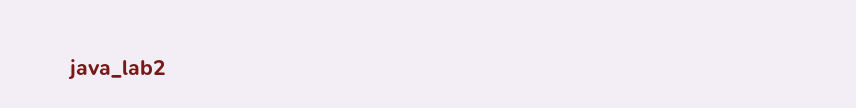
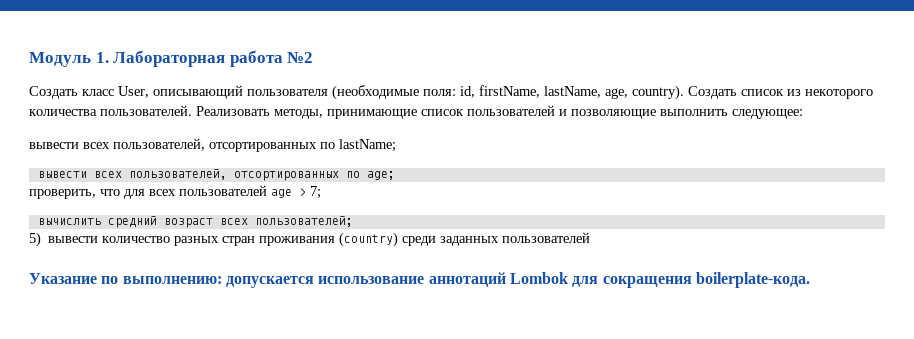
- java_lab2
+ Модуль 1. Лабораторная работа №2
+ Создать класс User, описывающий пользователя (необходимые поля: id, firstName, lastName, age, country). Создать список из некоторого количества пользователей. Реализовать методы, принимающие список пользователей и позволяющие выполнить следующее:
+ вывести всех пользователей, отсортированных по lastName;
+ вывести всех пользователей, отсортированных по age;
+ проверить, что для всех пользователей age > 7;
+ вычислить средний возраст всех пользователей;
+ 5) вывести количество разных стран проживания (country) среди заданных пользователей
+ Указание по выполнению: допускается использование аннотаций Lombok для сокращения boilerplate-кода.

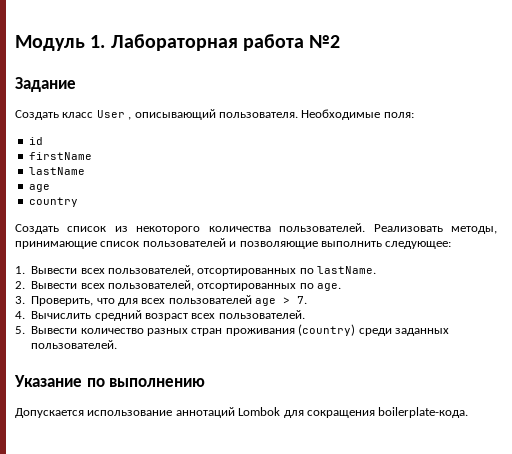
+ Задание
- Создать класс User, описывающий пользователя (необходимые поля: id, firstName, lastName, age, country). Создать список из некоторого количества пользователей.
+ Создать класс User , описывающий пользователя. Необходимые поля:
+ id
+ firstName
+ lastName
+ age
+ country
+ Создать список из некоторого количества пользователей.
- вывести всех пользователей, отсортированных по lastName;
- вывести всех пользователей, отсортированных по age;
- проверить, что для всех пользователей age > 7;
- вычислить средний возраст всех пользователей;
- 5) вывести количество разных стран проживания (country) среди заданных пользователей
+ 1. Вывести всех пользователей, отсортированных по lastName.
+ 2. Вывести всех пользователей, отсортированных по age.
+ 3. Проверить, что для всех пользователей age > 7.
+ 4. Вычислить средний возраст всех пользователей.
+ 5. Вывести количество разных стран проживания (country) среди заданных пользователей.
- Указание по выполнению: допускается использование аннотаций Lombok для сокращения boilerplate-кода.
+ Указание по выполнению
+ Допускается использование аннотаций Lombok для сокращения boilerplate-кода.

